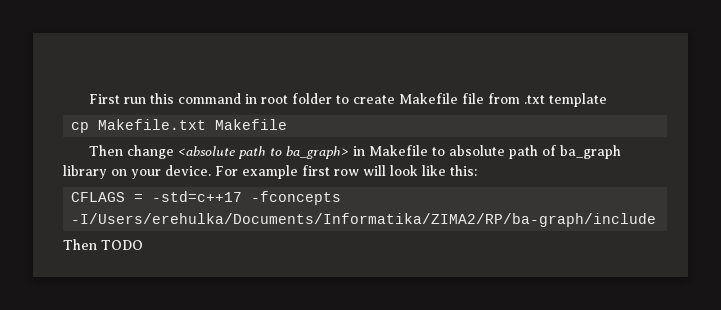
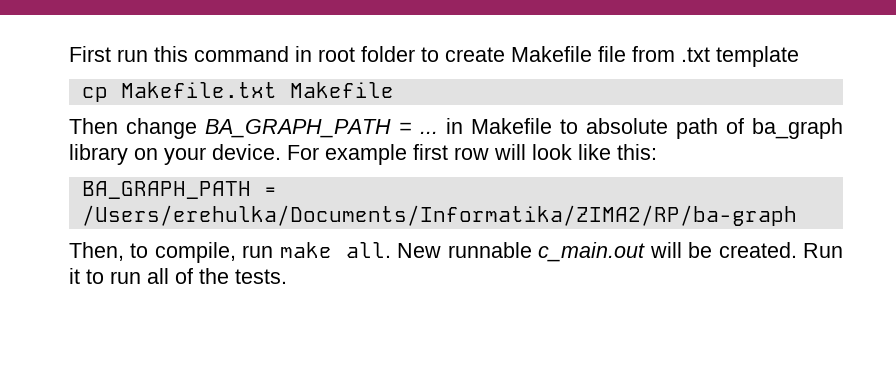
- Then change <absolute path to ba_graph> in Makefile to absolute path of ba_graph library on your device.
+ Then change BA_GRAPH_PATH = ... in Makefile to absolute path of ba_graph library on your device.
- CFLAGS = -std=c++17 -fconcepts -I/Users/erehulka/Documents/Informatika/ZIMA2/RP/ba-graph/include
- Then TODO
+ BA_GRAPH_PATH = /Users/erehulka/Documents/Informatika/ZIMA2/RP/ba-graph
+ Then, to compile, run make all. New runnable c_main.out will be created. Run it to run all of the tests.

